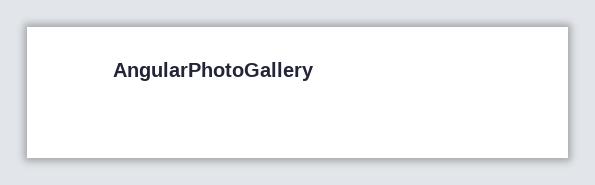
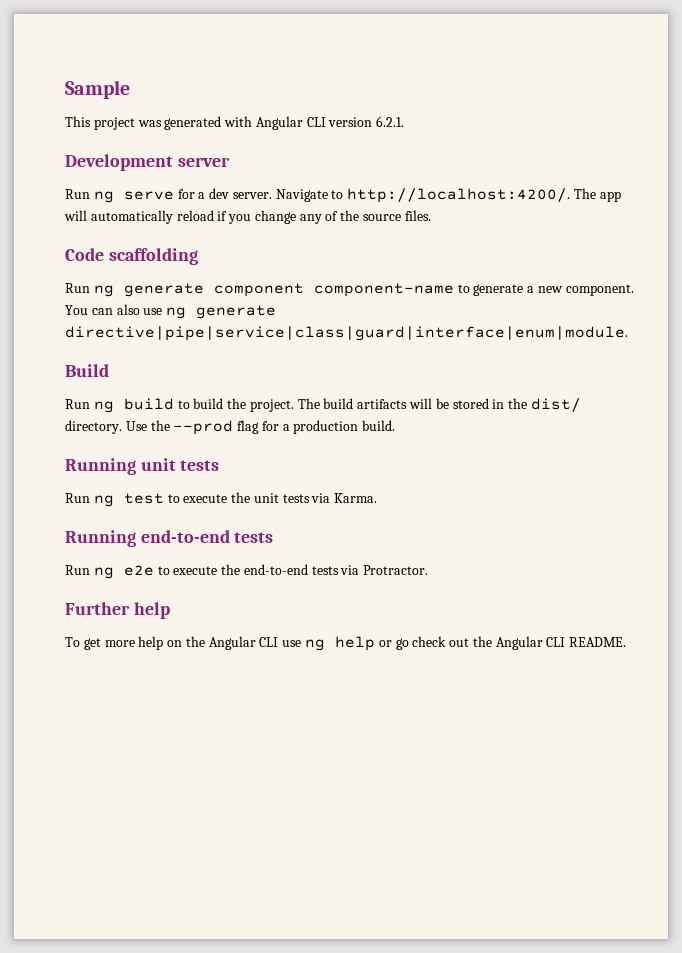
- AngularPhotoGallery
+ Sample
+ This project was generated with Angular CLI version 6.2.1.
+ Development server
+ Run ng serve for a dev server. Navigate to http://localhost:4200/. The app will automatically reload if you change any of the source files.
+ Code scaffolding
+ Run ng generate component component-name to generate a new component. You can also use ng generate directive|pipe|service|class|guard|interface|enum|module.
+ Build
+ Run ng build to build the project. The build artifacts will be stored in the dist/ directory. Use the --prod flag for a production build.
+ Running unit tests
+ Run ng test to execute the unit tests via Karma.
+ Running end-to-end tests
+ Run ng e2e to execute the end-to-end tests via Protractor.
+ Further help
+ To get more help on the Angular CLI use ng help or go check out the Angular CLI README.

